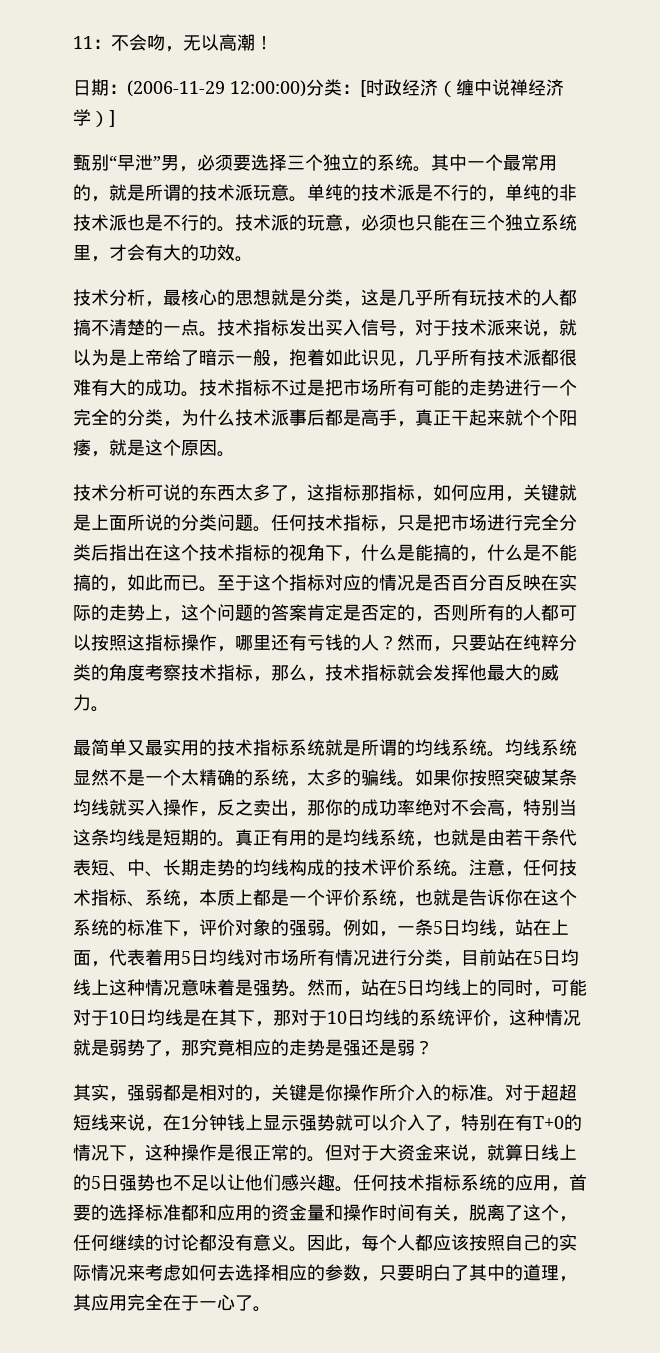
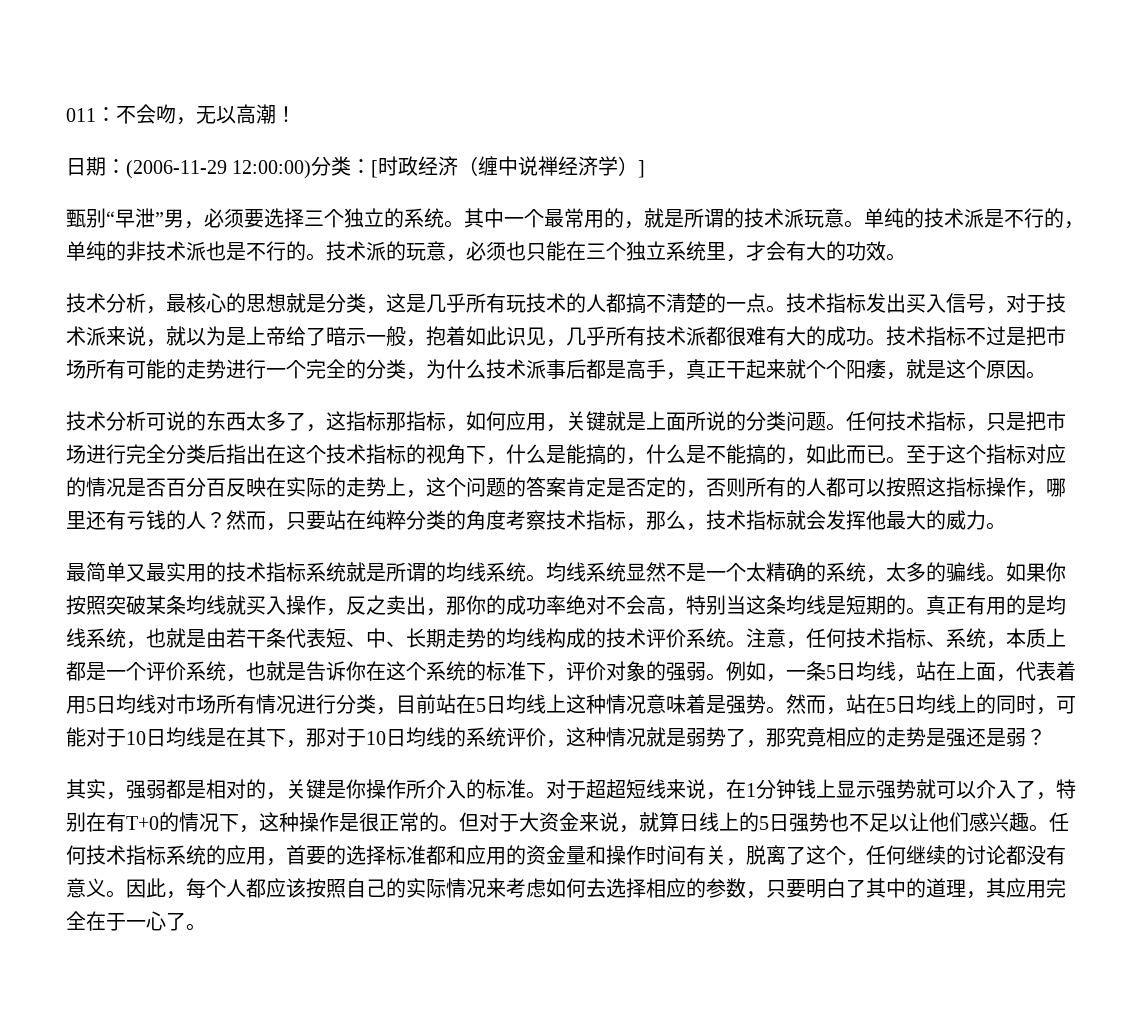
- 11：不会吻，无以高潮！
+ 011：不会吻，无以高潮！

